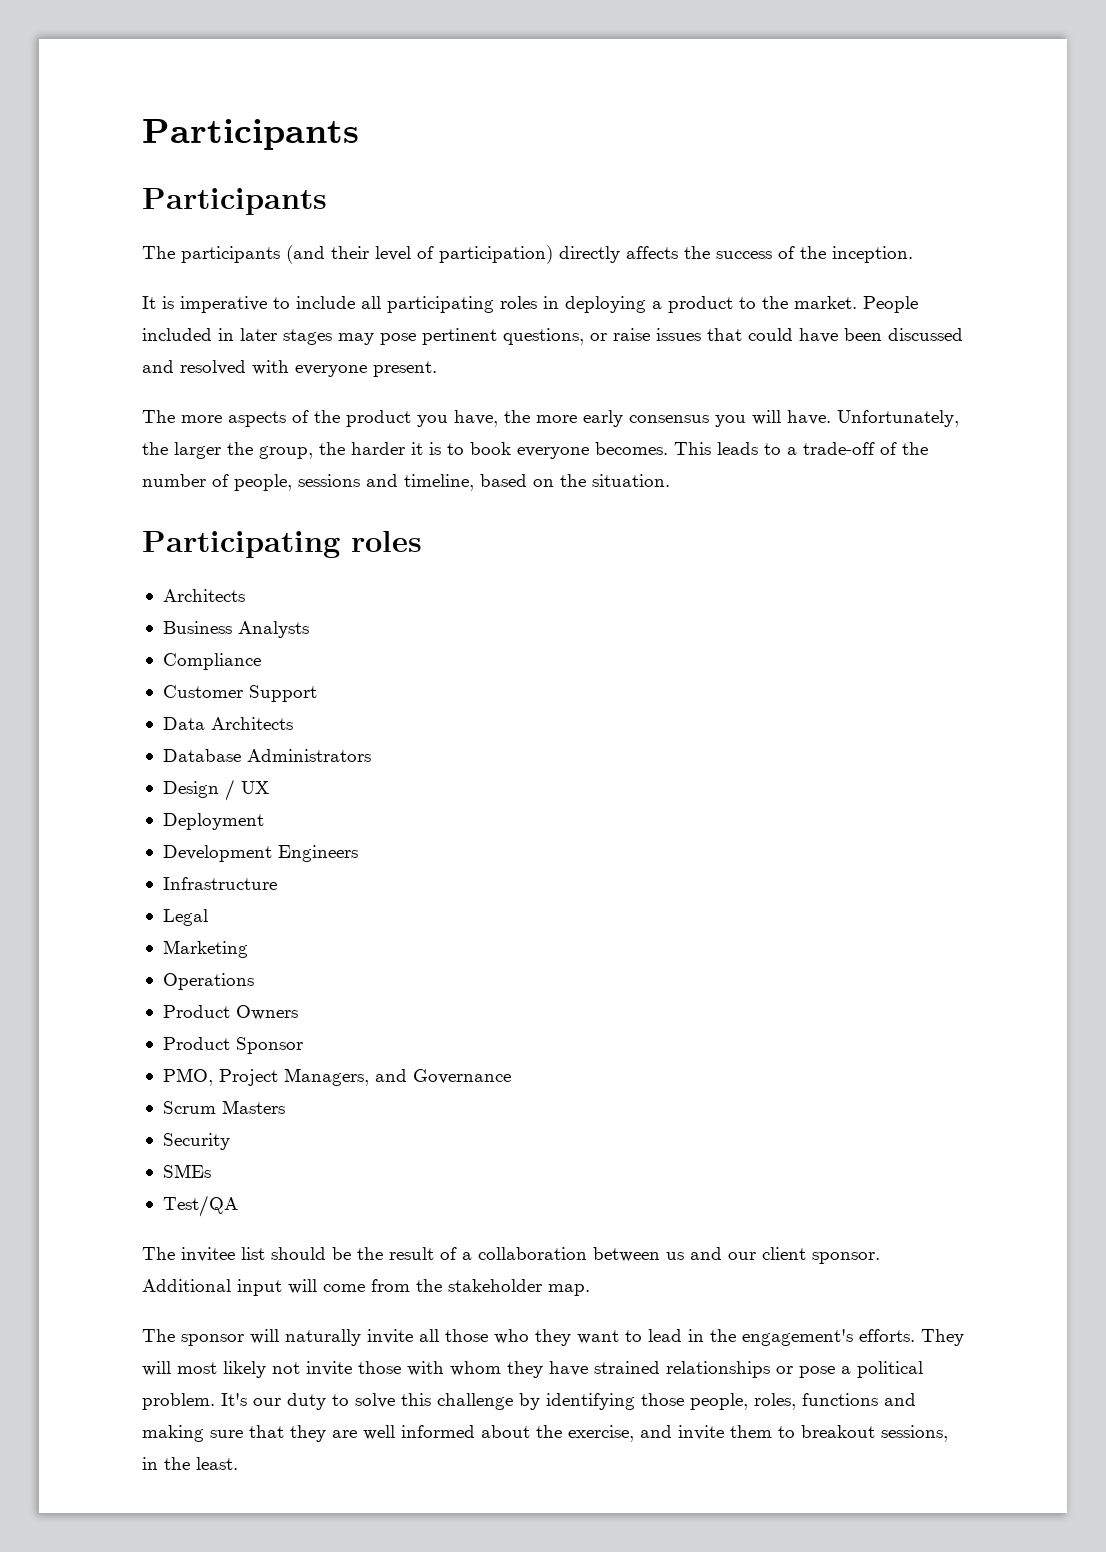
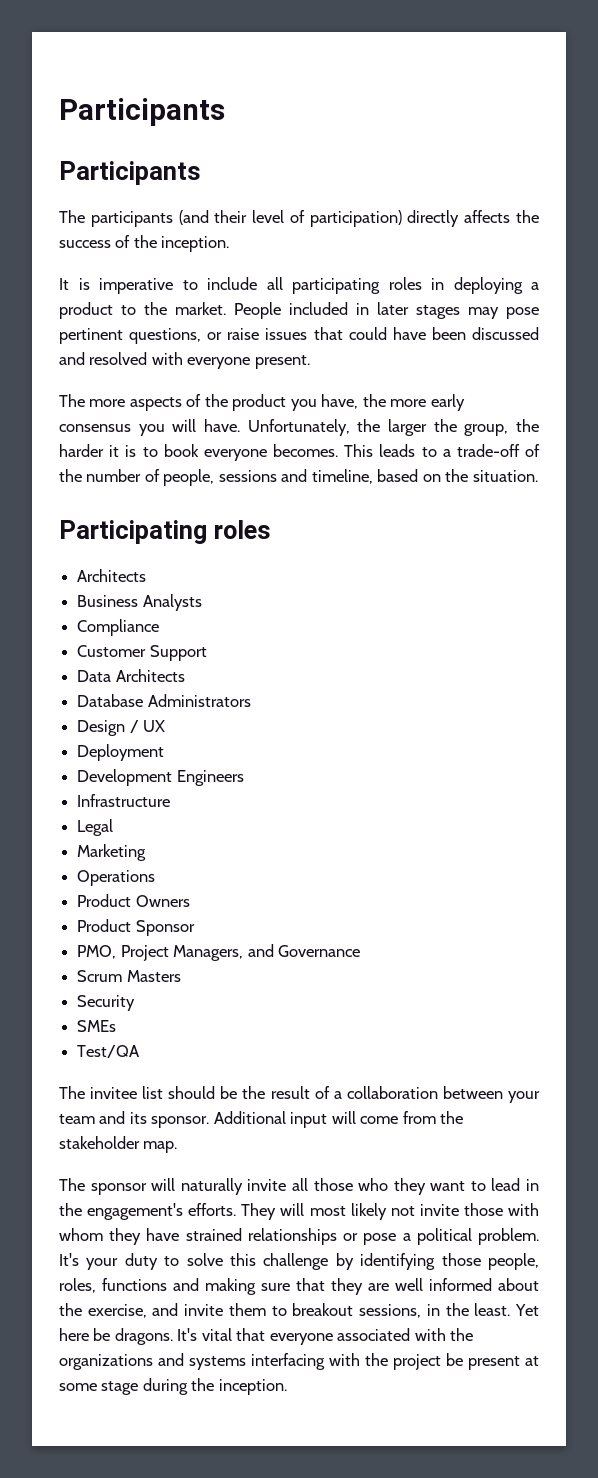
- The invitee list should be the result of a collaboration between us and our client sponsor.
+ The invitee list should be the result of a collaboration between your team and its sponsor.
- It's our duty to solve this challenge by identifying those people, roles, functions and making sure that they are well informed about the exercise, and invite them to breakout sessions, in the least.
+ It's your duty to solve this challenge by identifying those people, roles, functions and making sure that they are well informed about the exercise, and invite them to breakout sessions, in the least.
+ Yet here be dragons. It's vital that everyone associated with the organizations and systems interfacing with the project be present at some stage during the inception.

